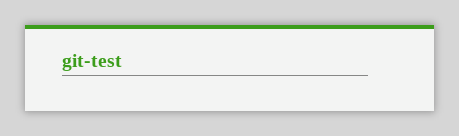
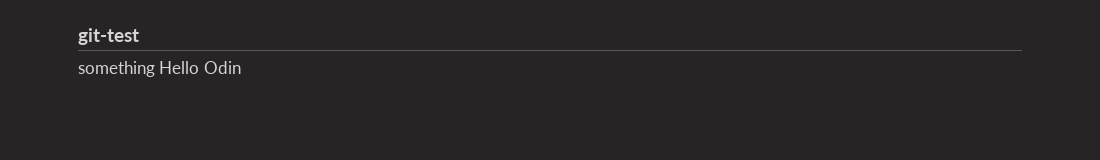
+ something Hello Odin

